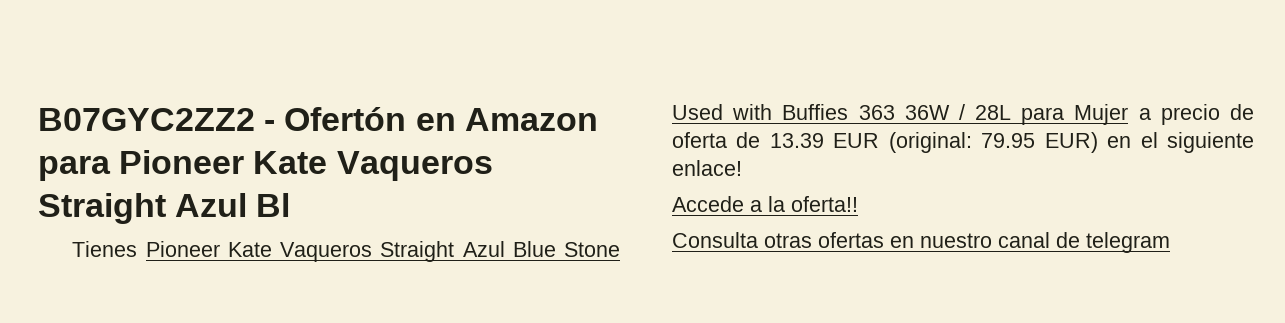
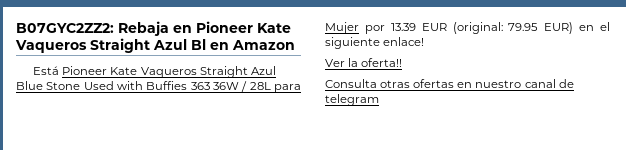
- B07GYC2ZZ2 - Ofertón en Amazon para Pioneer Kate Vaqueros Straight Azul Bl
- Tienes Pioneer Kate Vaqueros Straight Azul Blue Stone Used with Buffies 363 36W / 28L para Mujer a precio de oferta de 13.39 EUR (original: 79.95 EUR) en el siguiente enlace!
+ B07GYC2ZZ2: Rebaja en Pioneer Kate Vaqueros Straight Azul Bl en Amazon
+ Está Pioneer Kate Vaqueros Straight Azul Blue Stone Used with Buffies 363 36W / 28L para Mujer por 13.39 EUR (original: 79.95 EUR) en el siguiente enlace!
- Accede a la oferta!!
+ Ver la oferta!!

